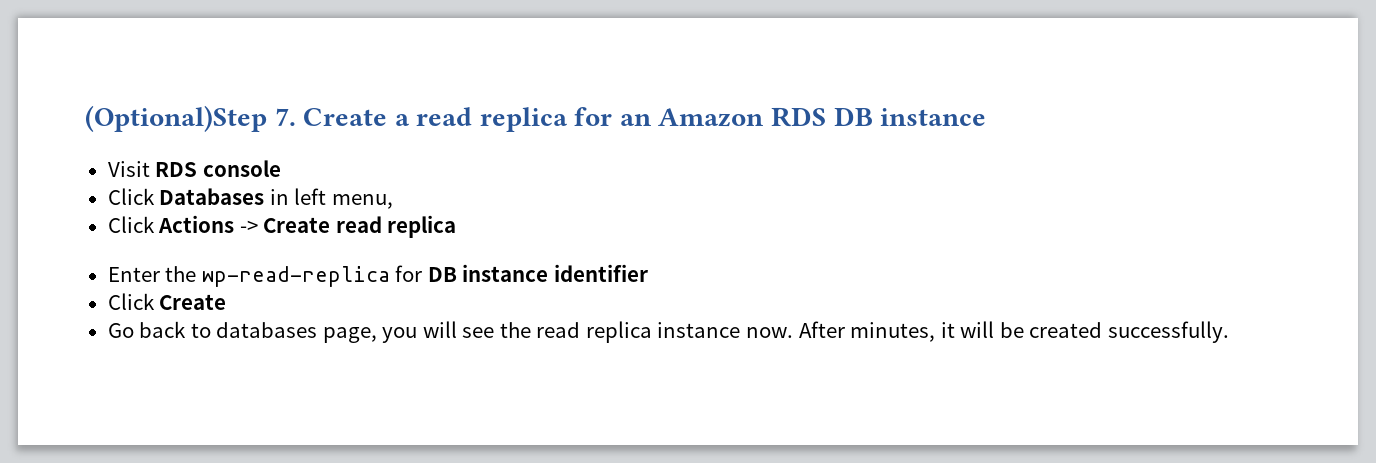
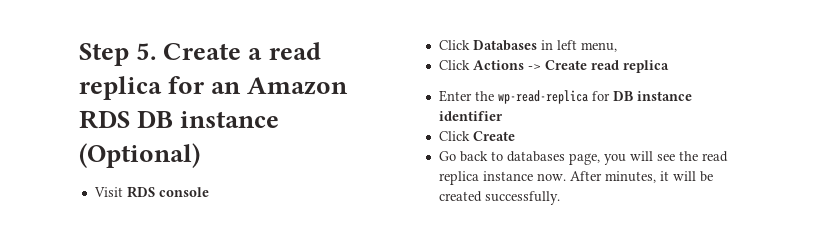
- (Optional)Step 7. Create a read replica for an Amazon RDS DB instance
+ Step 5. Create a read replica for an Amazon RDS DB instance (Optional)

